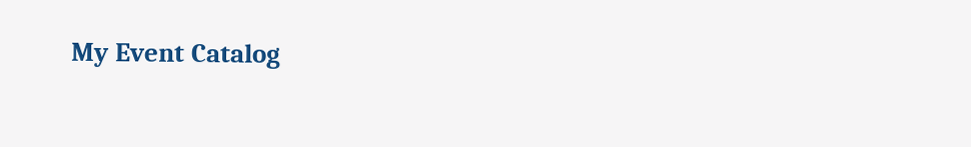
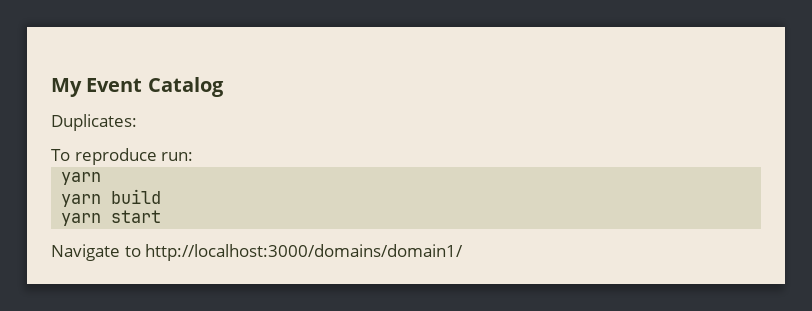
+ Duplicates:
+ To reproduce run:
+ yarn
+ yarn build
+ yarn start
+ Navigate to http://localhost:3000/domains/domain1/

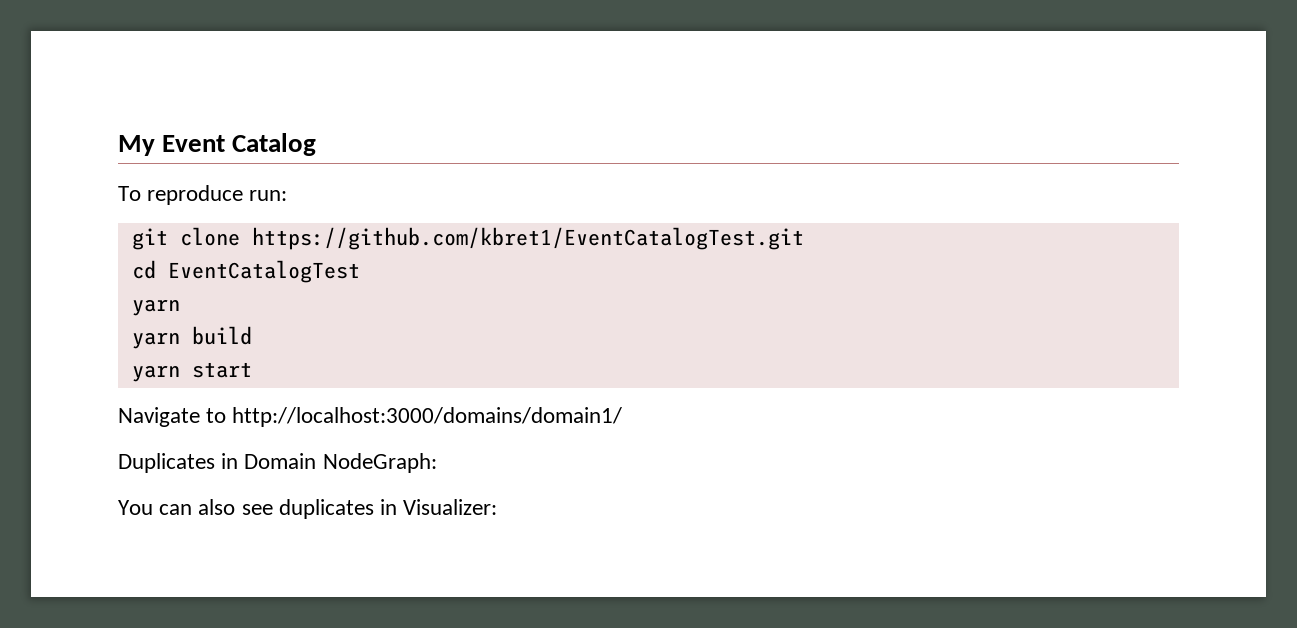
- Duplicates:
+ git clone https://github.com/kbret1/EventCatalogTest.git
+ cd EventCatalogTest
+ Duplicates in Domain NodeGraph:
+ You can also see duplicates in Visualizer:

